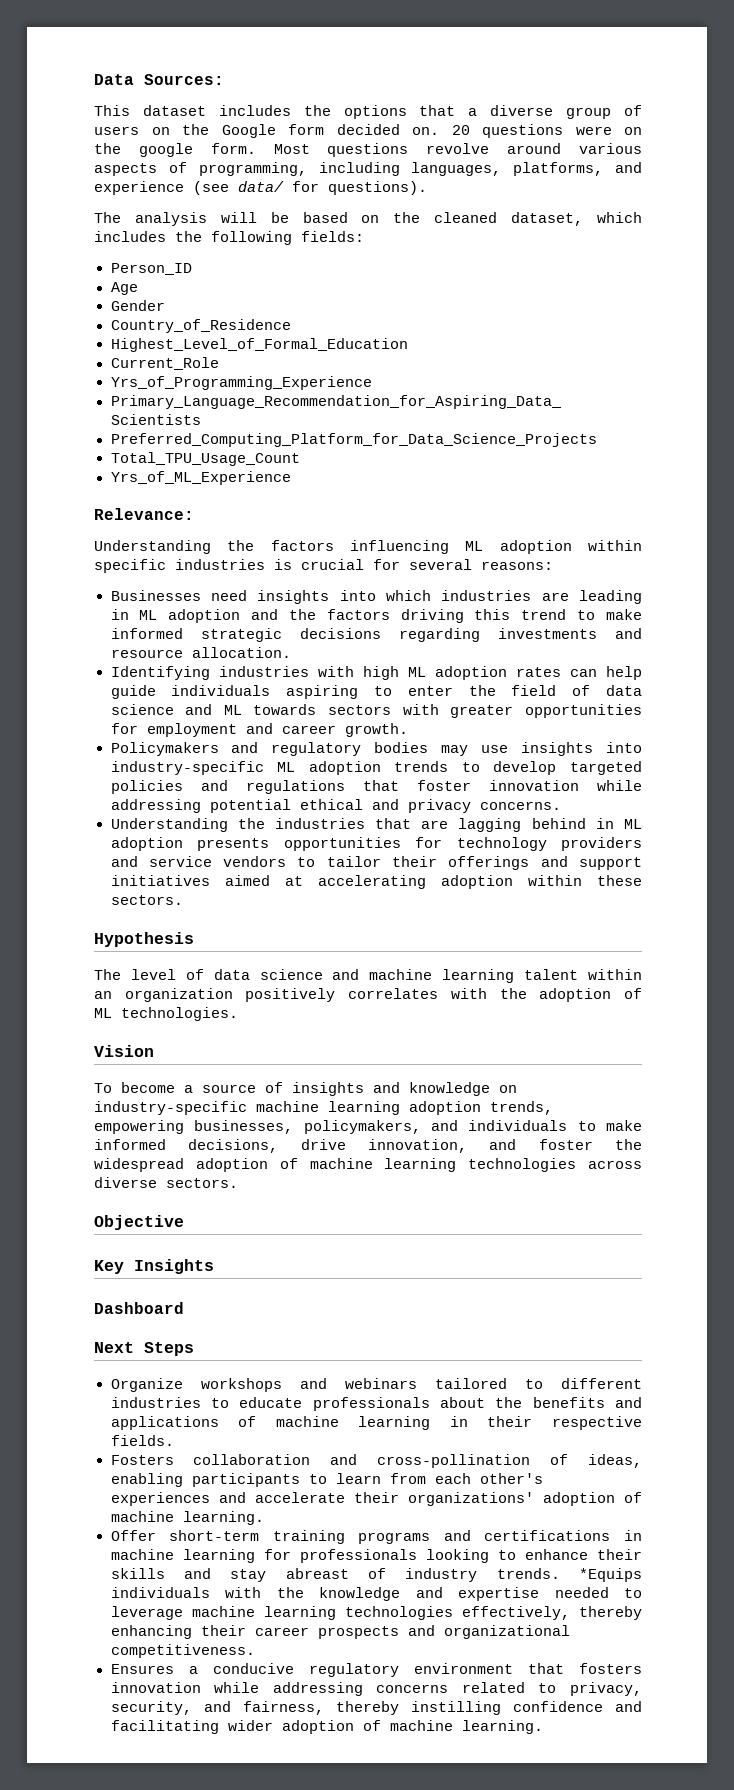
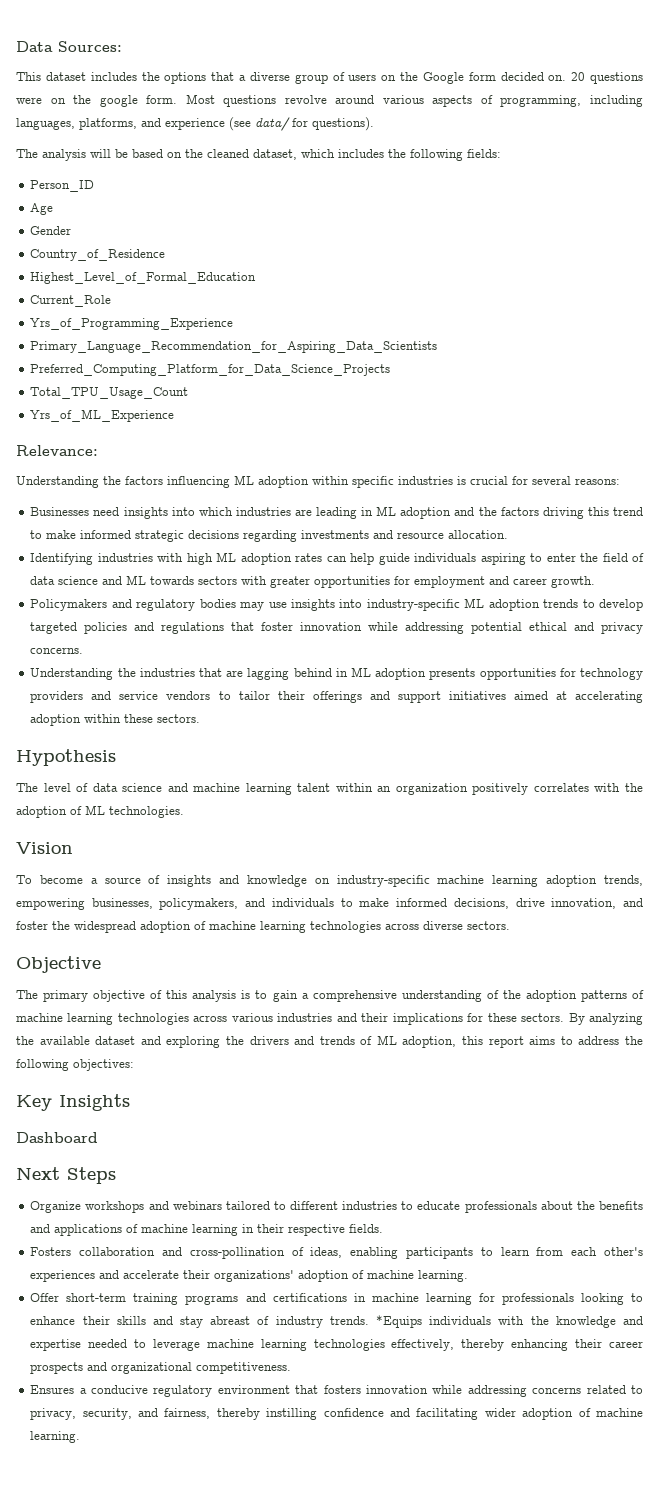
+ The primary objective of this analysis is to gain a comprehensive understanding of the adoption patterns of machine learning technologies across various industries and their implications for these sectors. By analyzing the available dataset and exploring the drivers and trends of ML adoption, this report aims to address the following objectives:

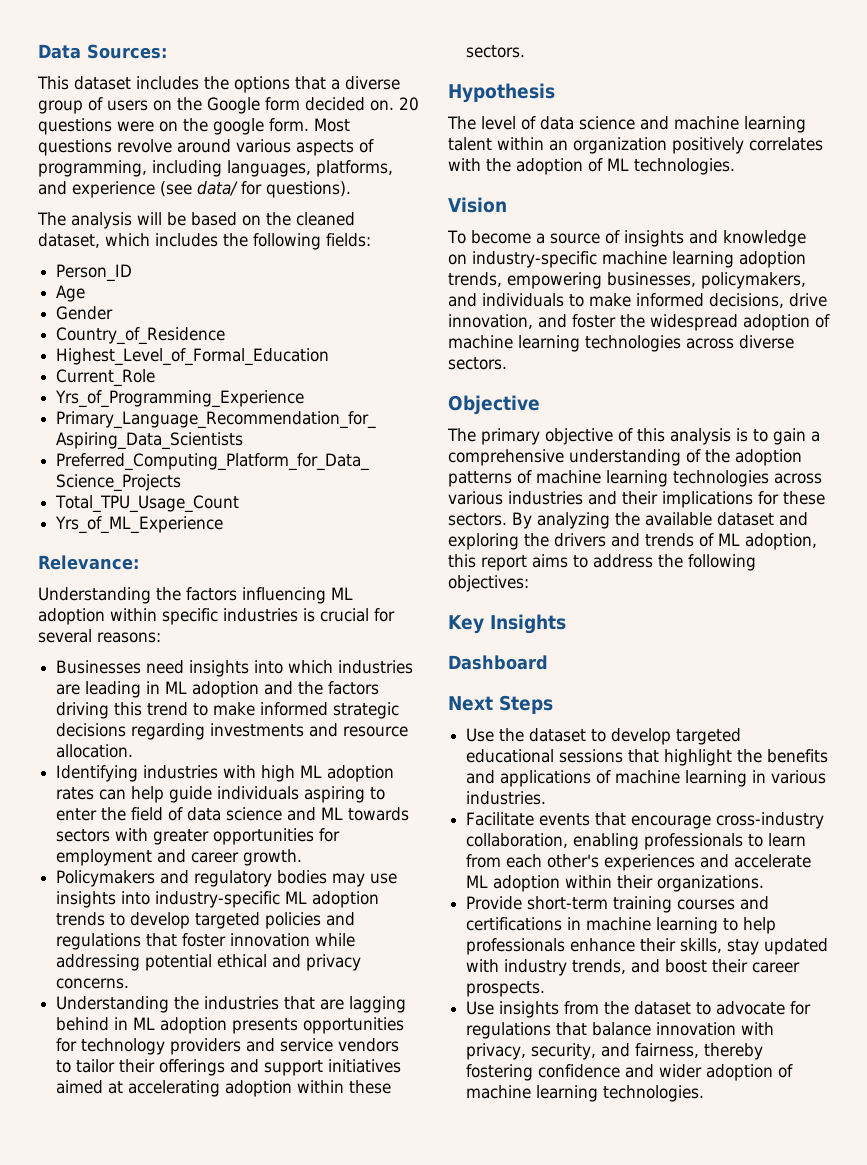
- Organize workshops and webinars tailored to different industries to educate professionals about the benefits and applications of machine learning in their respective fields.
- Fosters collaboration and cross-pollination of ideas, enabling participants to learn from each other's experiences and accelerate their organizations' adoption of machine learning.
- Offer short-term training programs and certifications in machine learning for professionals looking to enhance their skills and stay abreast of industry trends. *Equips individuals with the knowledge and expertise needed to leverage machine learning technologies effectively, thereby enhancing their career prospects and organizational competitiveness.
- Ensures a conducive regulatory environment that fosters innovation while addressing concerns related to privacy, security, and fairness, thereby instilling confidence and facilitating wider adoption of machine learning.
+ Use the dataset to develop targeted educational sessions that highlight the benefits and applications of machine learning in various industries.
+ Facilitate events that encourage cross-industry collaboration, enabling professionals to learn from each other's experiences and accelerate ML adoption within their organizations.
+ Provide short-term training courses and certifications in machine learning to help professionals enhance their skills, stay updated with industry trends, and boost their career prospects.
+ Use insights from the dataset to advocate for regulations that balance innovation with privacy, security, and fairness, thereby fostering confidence and wider adoption of machine learning technologies.

